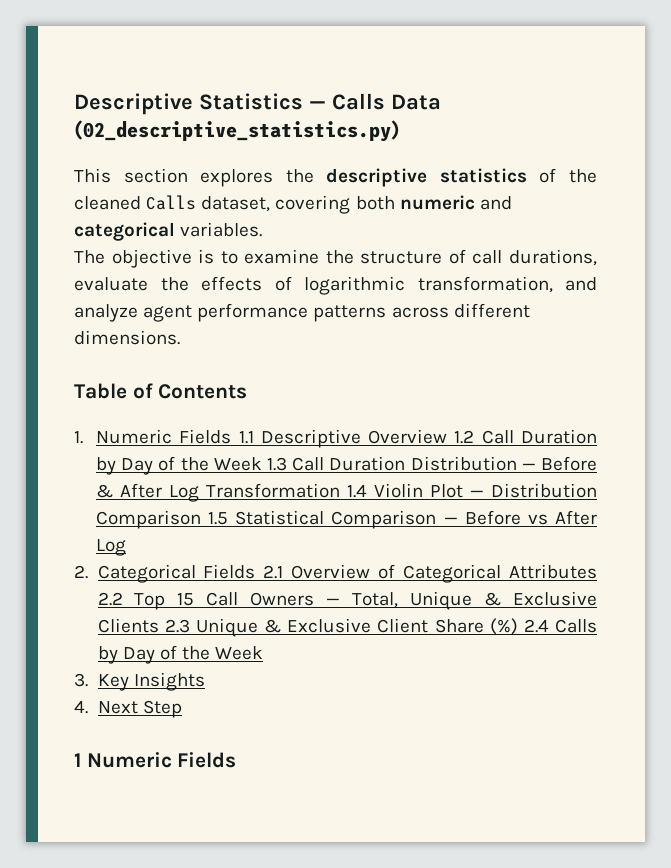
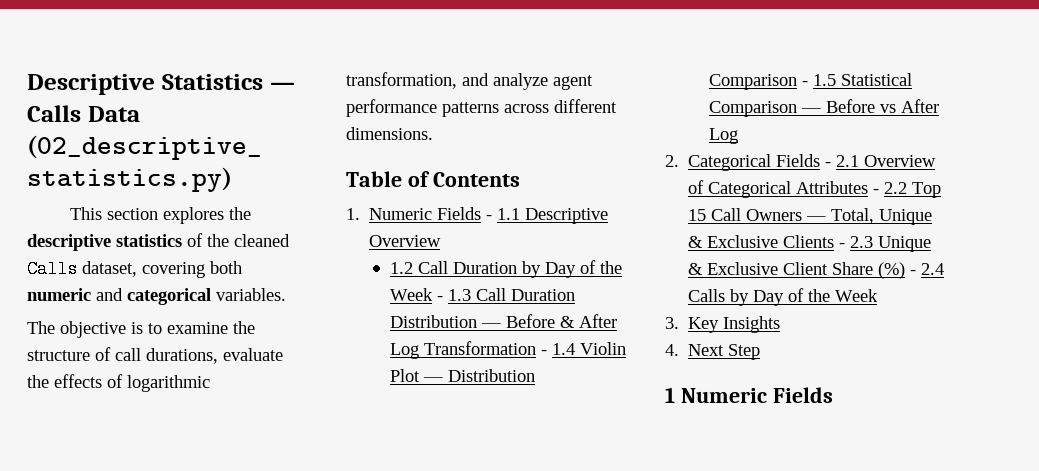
- 1. Numeric Fields 1.1 Descriptive Overview 1.2 Call Duration by Day of the Week 1.3 Call Duration Distribution — Before & After Log Transformation 1.4 Violin Plot — Distribution Comparison 1.5 Statistical Comparison — Before vs After Log
+ 1. Numeric Fields - 1.1 Descriptive Overview
+ 1.2 Call Duration by Day of the Week - 1.3 Call Duration Distribution — Before & After Log Transformation - 1.4 Violin Plot — Distribution Comparison - 1.5 Statistical Comparison — Before vs After Log
- 2. Categorical Fields 2.1 Overview of Categorical Attributes 2.2 Top 15 Call Owners — Total, Unique & Exclusive Clients 2.3 Unique & Exclusive Client Share (%) 2.4 Calls by Day of the Week
+ 2. Categorical Fields - 2.1 Overview of Categorical Attributes - 2.2 Top 15 Call Owners — Total, Unique & Exclusive Clients - 2.3 Unique & Exclusive Client Share (%) - 2.4 Calls by Day of the Week

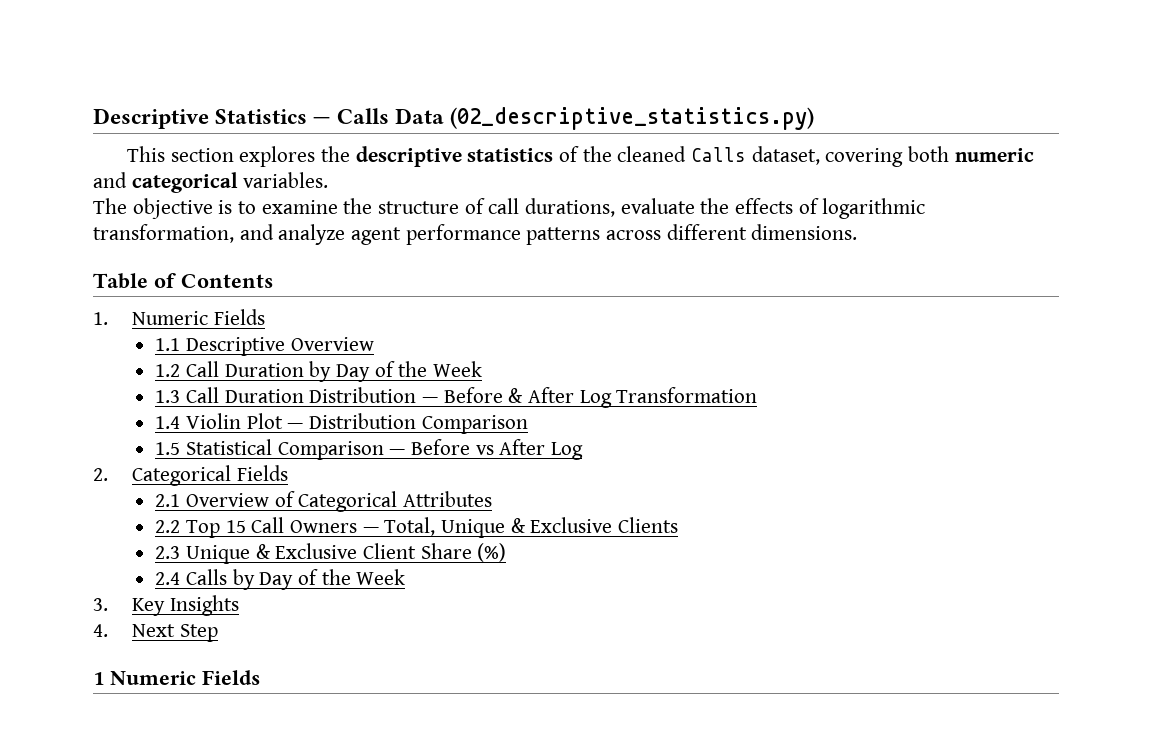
- 1. Numeric Fields - 1.1 Descriptive Overview
+ 1. Numeric Fields
+ 1.1 Descriptive Overview
- 1.2 Call Duration by Day of the Week - 1.3 Call Duration Distribution — Before & After Log Transformation - 1.4 Violin Plot — Distribution Comparison - 1.5 Statistical Comparison — Before vs After Log
+ 1.2 Call Duration by Day of the Week
+ 1.3 Call Duration Distribution — Before & After Log Transformation
+ 1.4 Violin Plot — Distribution Comparison
+ 1.5 Statistical Comparison — Before vs After Log
- 2. Categorical Fields - 2.1 Overview of Categorical Attributes - 2.2 Top 15 Call Owners — Total, Unique & Exclusive Clients - 2.3 Unique & Exclusive Client Share (%) - 2.4 Calls by Day of the Week
+ 2. Categorical Fields
+ 2.1 Overview of Categorical Attributes
+ 2.2 Top 15 Call Owners — Total, Unique & Exclusive Clients
+ 2.3 Unique & Exclusive Client Share (%)
+ 2.4 Calls by Day of the Week

